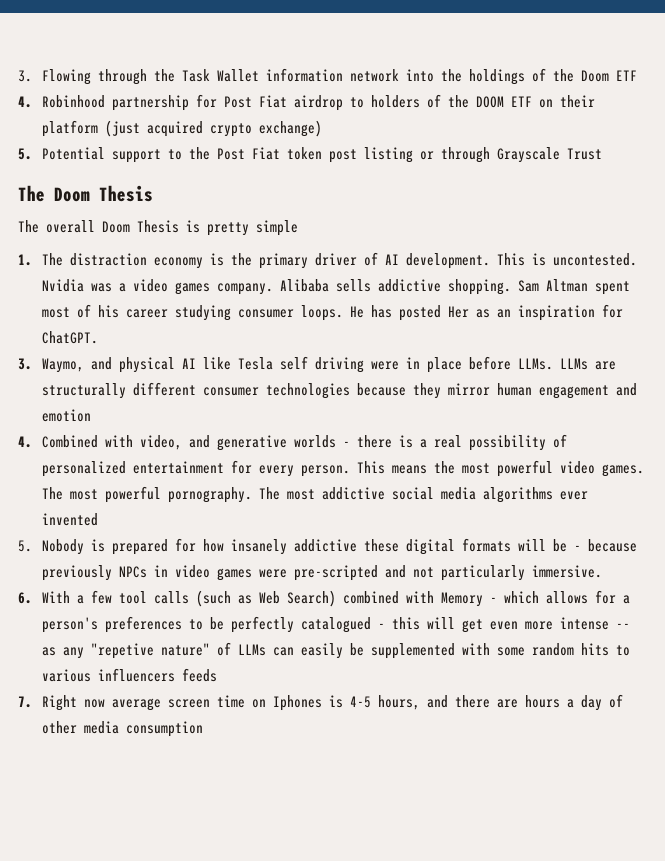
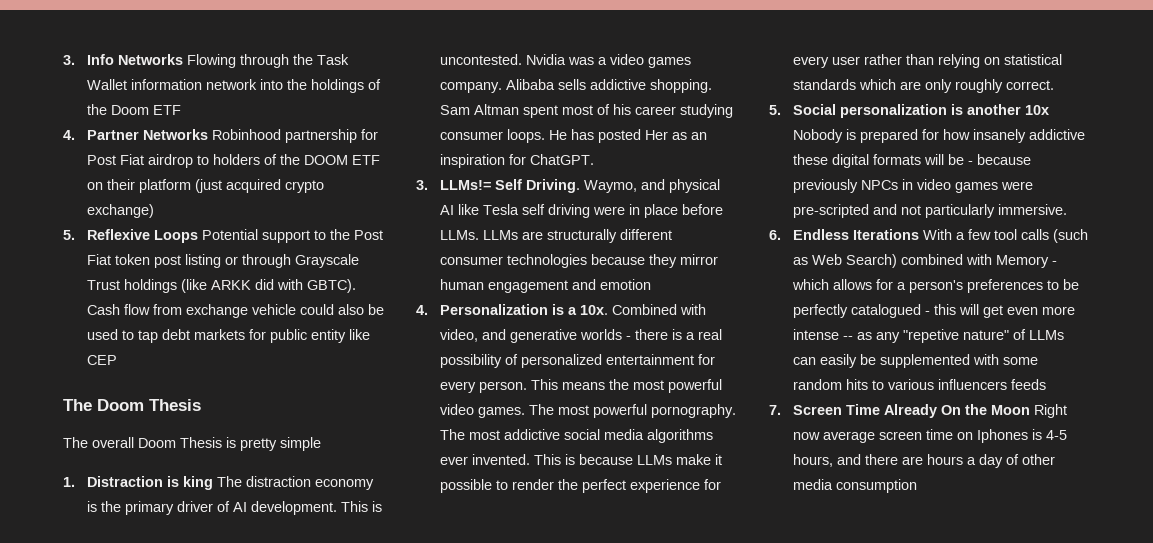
- 3. Flowing through the Task Wallet information network into the holdings of the Doom ETF
+ 3. Info Networks Flowing through the Task Wallet information network into the holdings of the Doom ETF
- 4. Robinhood partnership for Post Fiat airdrop to holders of the DOOM ETF on their platform (just acquired crypto exchange)
+ 4. Partner Networks Robinhood partnership for Post Fiat airdrop to holders of the DOOM ETF on their platform (just acquired crypto exchange)
- 5. Potential support to the Post Fiat token post listing or through Grayscale Trust
+ 5. Reflexive Loops Potential support to the Post Fiat token post listing or through Grayscale Trust holdings (like ARKK did with GBTC). Cash flow from exchange vehicle could also be used to tap debt markets for public entity like CEP
- 1. The distraction economy is the primary driver of AI development.
+ 1. Distraction is king The distraction economy is the primary driver of AI development.
- 3. Waymo, and physical AI like Tesla self driving were in place before LLMs.
+ 3. LLMs!= Self Driving. Waymo, and physical AI like Tesla self driving were in place before LLMs.
- 4. Combined with video, and generative worlds - there is a real possibility of personalized entertainment for every person.
+ 4. Personalization is a 10x. Combined with video, and generative worlds - there is a real possibility of personalized entertainment for every person.
- The most addictive social media algorithms ever invented
- 5. Nobody is prepared for how insanely addictive these digital formats will be - because previously NPCs in video games were pre-scripted and not particularly immersive.
+ The most addictive social media algorithms ever invented. This is because LLMs make it possible to render the perfect experience for every user rather than relying on statistical standards which are only roughly correct.
+ 5. Social personalization is another 10x Nobody is prepared for how insanely addictive these digital formats will be - because previously NPCs in video games were pre-scripted and not particularly immersive.
- 6. With a few tool calls (such as Web Search) combined with Memory - which allows for a person's preferences to be perfectly catalogued - this will get even more intense -- as any "repetive nature" of LLMs can easily be supplemented with some random hits to various influencers feeds
+ 6. Endless Iterations With a few tool calls (such as Web Search) combined with Memory - which allows for a person's preferences to be perfectly catalogued - this will get even more intense -- as any "repetive nature" of LLMs can easily be supplemented with some random hits to various influencers feeds
- 7. Right now average screen time on Iphones is 4-5 hours, and there are hours a day of other media consumption
+ 7. Screen Time Already On the Moon Right now average screen time on Iphones is 4-5 hours, and there are hours a day of other media consumption

